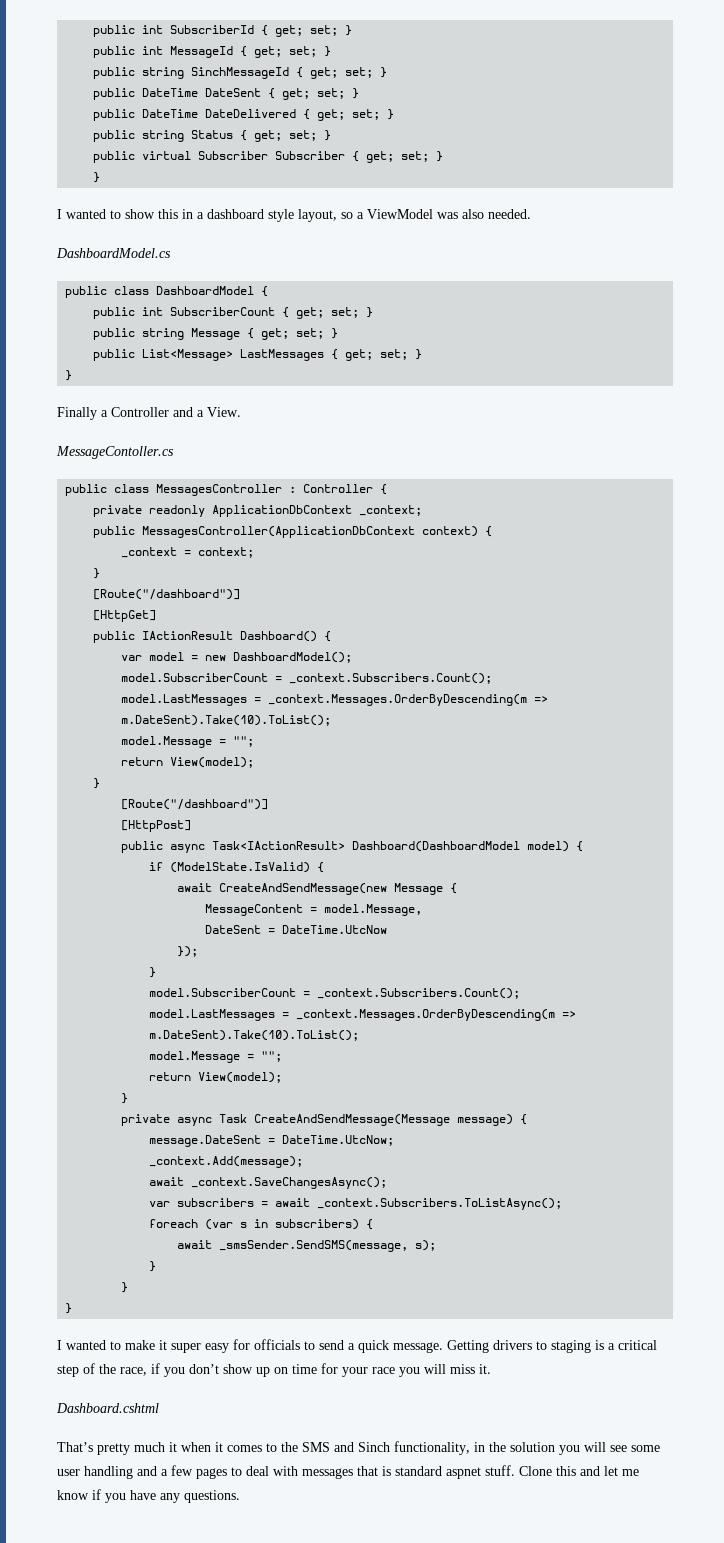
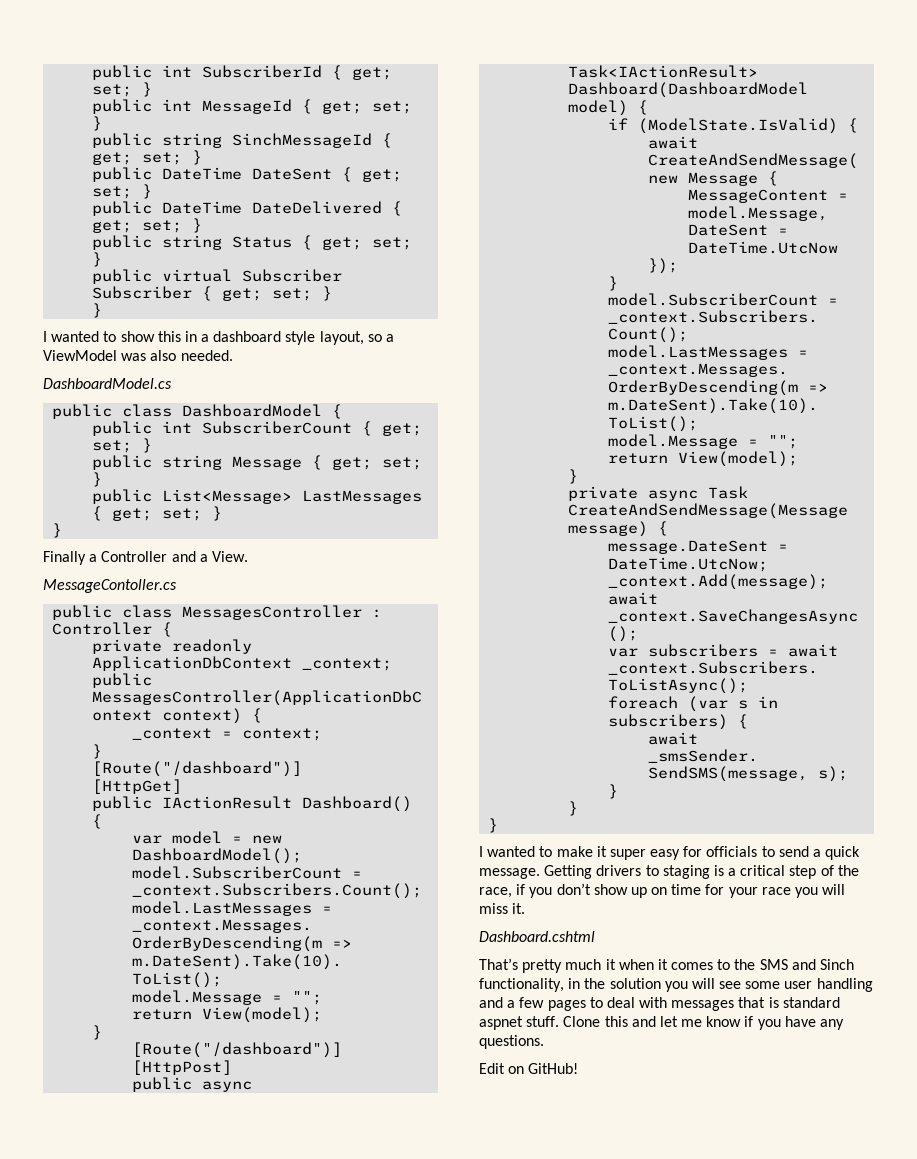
+ Edit on GitHub!

